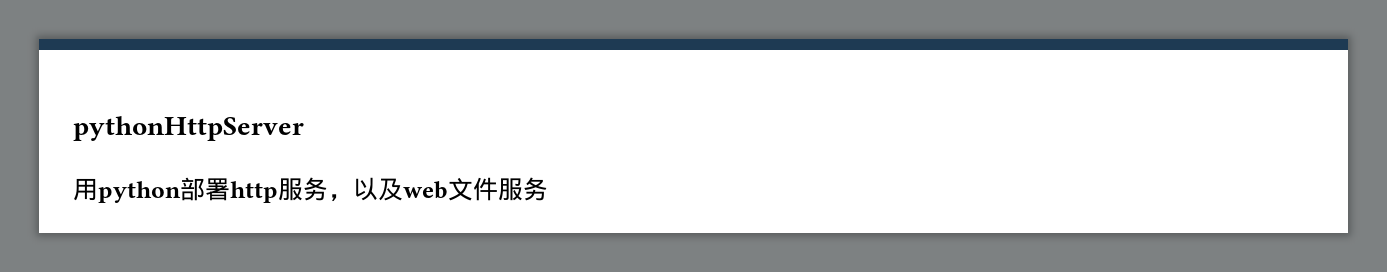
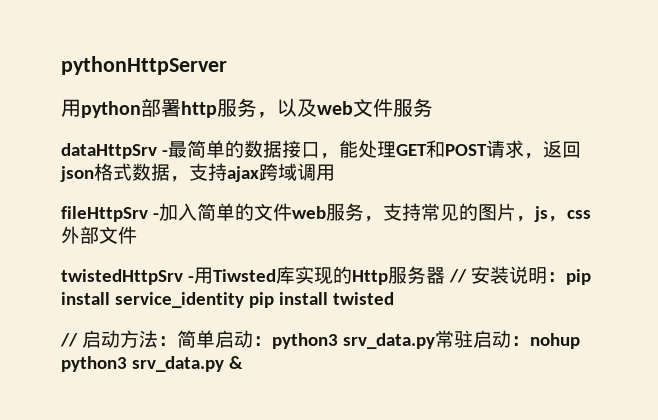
+ dataHttpSrv -最简单的数据接口，能处理GET和POST请求，返回json格式数据，支持ajax跨域调用
+ fileHttpSrv -加入简单的文件web服务，支持常见的图片，js，css外部文件
+ twistedHttpSrv -用Tiwsted库实现的Http服务器 // 安装说明：pip install service_identity pip install twisted
+ // 启动方法：简单启动：python3 srv_data.py常驻启动：nohup python3 srv_data.py &

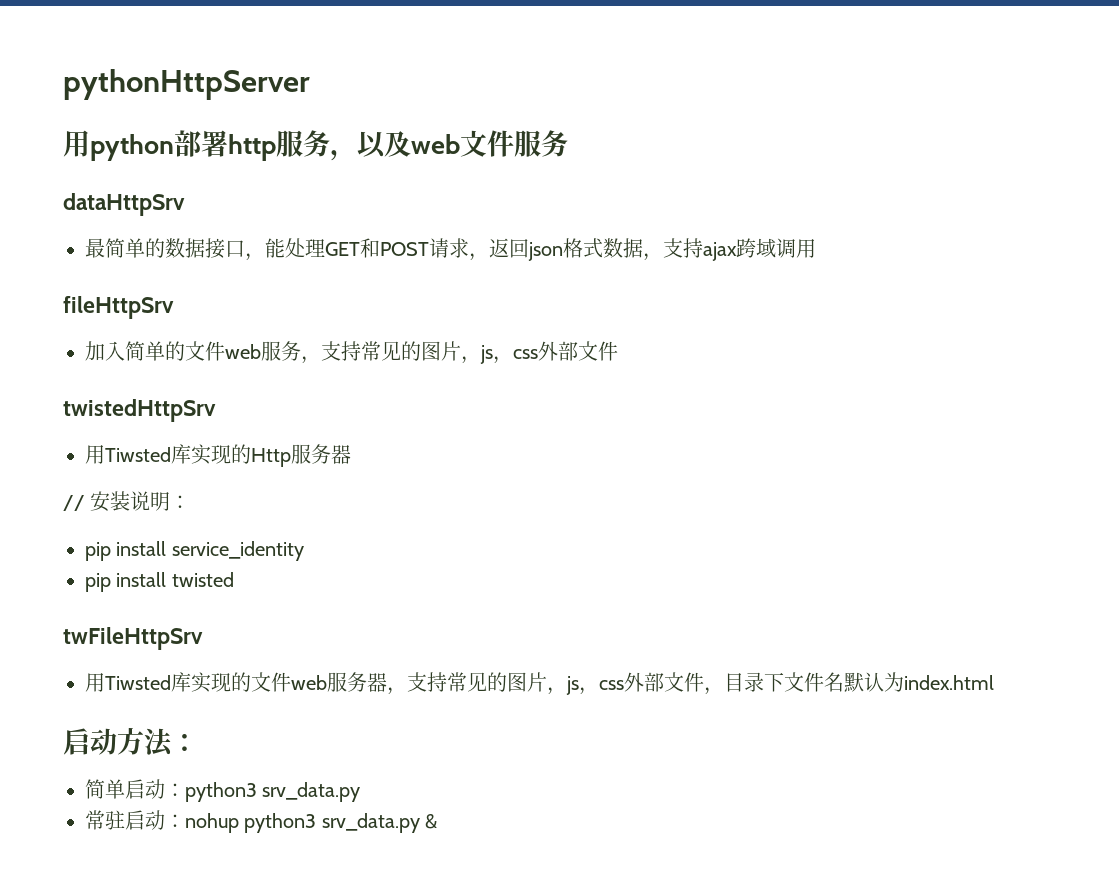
- dataHttpSrv -最简单的数据接口，能处理GET和POST请求，返回json格式数据，支持ajax跨域调用
+ dataHttpSrv
+ 最简单的数据接口，能处理GET和POST请求，返回json格式数据，支持ajax跨域调用
- fileHttpSrv -加入简单的文件web服务，支持常见的图片，js，css外部文件
+ fileHttpSrv
+ 加入简单的文件web服务，支持常见的图片，js，css外部文件
- twistedHttpSrv -用Tiwsted库实现的Http服务器 // 安装说明：pip install service_identity pip install twisted
+ twistedHttpSrv
+ 用Tiwsted库实现的Http服务器
+ // 安装说明：
+ pip install service_identity
+ pip install twisted
- // 启动方法：简单启动：python3 srv_data.py常驻启动：nohup python3 srv_data.py &
+ twFileHttpSrv
+ 用Tiwsted库实现的文件web服务器，支持常见的图片，js，css外部文件，目录下文件名默认为index.html
+ 启动方法：
+ 简单启动：python3 srv_data.py
+ 常驻启动：nohup python3 srv_data.py &

